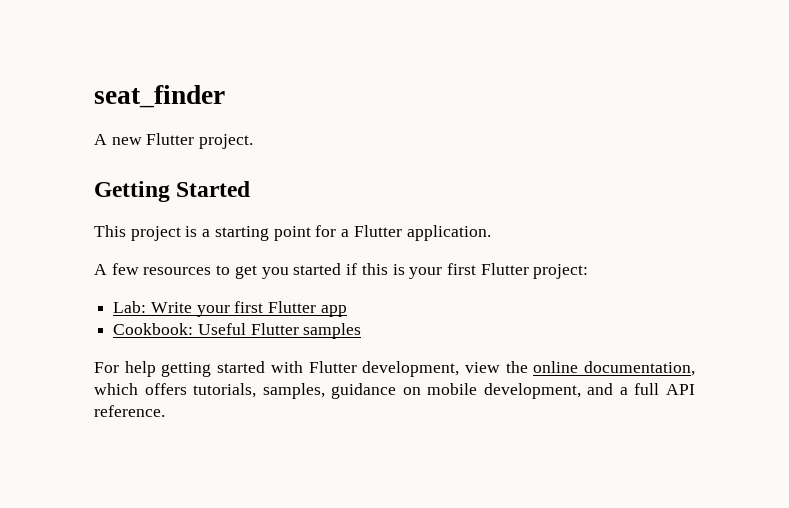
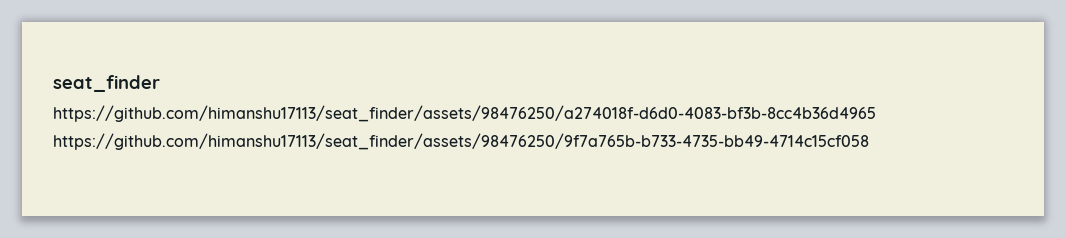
- A new Flutter project.
- Getting Started
- This project is a starting point for a Flutter application.
- A few resources to get you started if this is your first Flutter project:
- Lab: Write your first Flutter app
- Cookbook: Useful Flutter samples
- For help getting started with Flutter development, view the online documentation, which offers tutorials, samples, guidance on mobile development, and a full API reference.
+ https://github.com/himanshu17113/seat_finder/assets/98476250/a274018f-d6d0-4083-bf3b-8cc4b36d4965
+ https://github.com/himanshu17113/seat_finder/assets/98476250/9f7a765b-b733-4735-bb49-4714c15cf058

